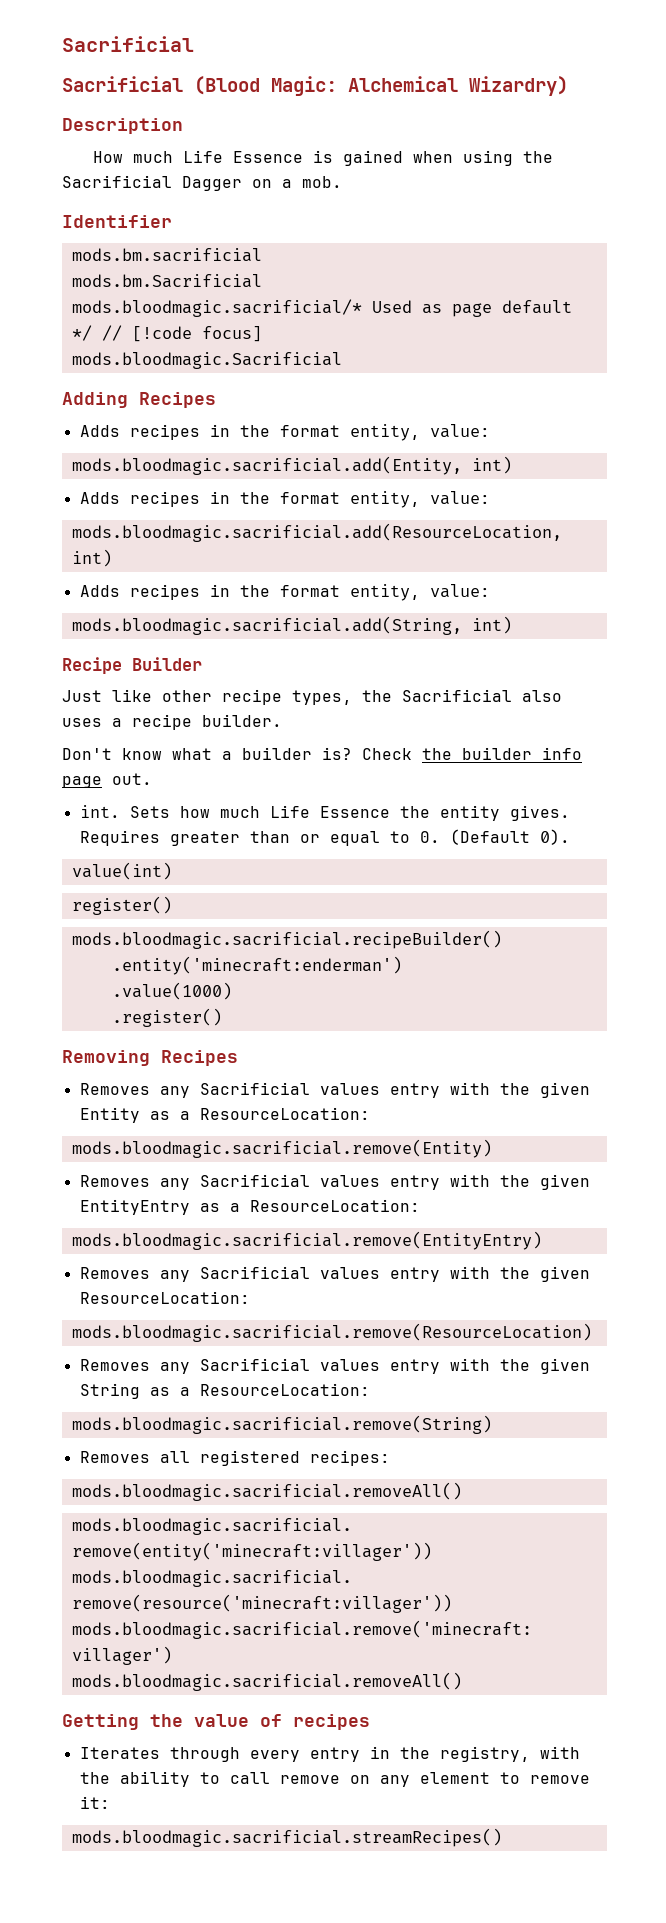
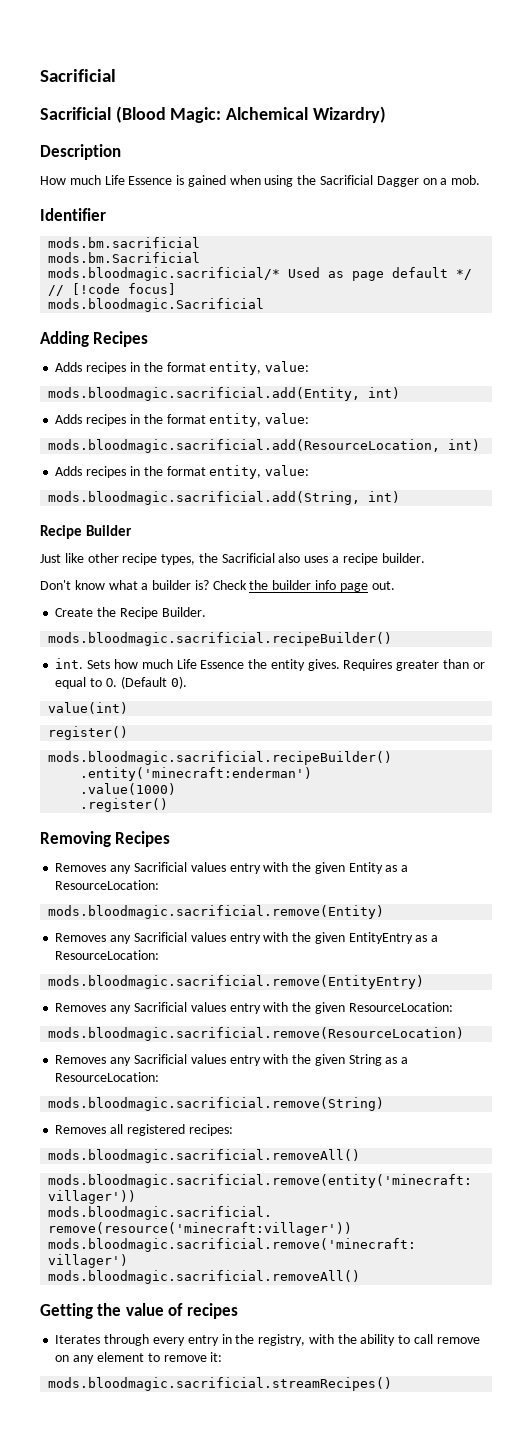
+ Create the Recipe Builder.
+ mods.bloodmagic.sacrificial.recipeBuilder()

